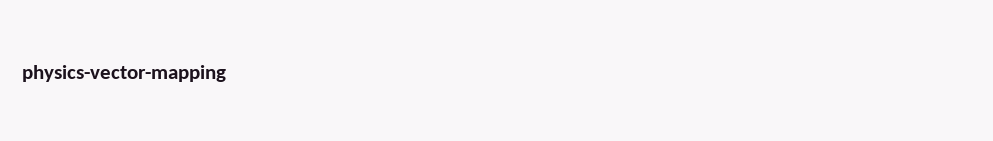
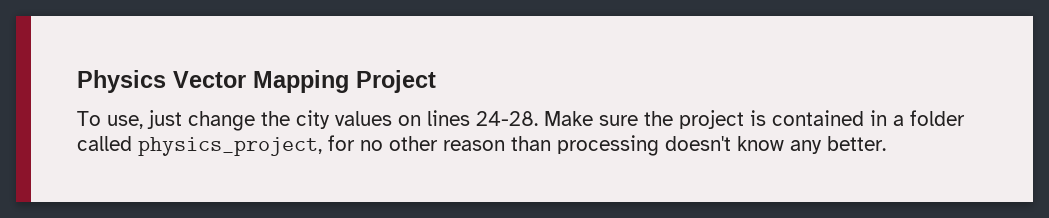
- physics-vector-mapping
+ Physics Vector Mapping Project
+ To use, just change the city values on lines 24-28. Make sure the project is contained in a folder called physics_project, for no other reason than processing doesn't know any better.

